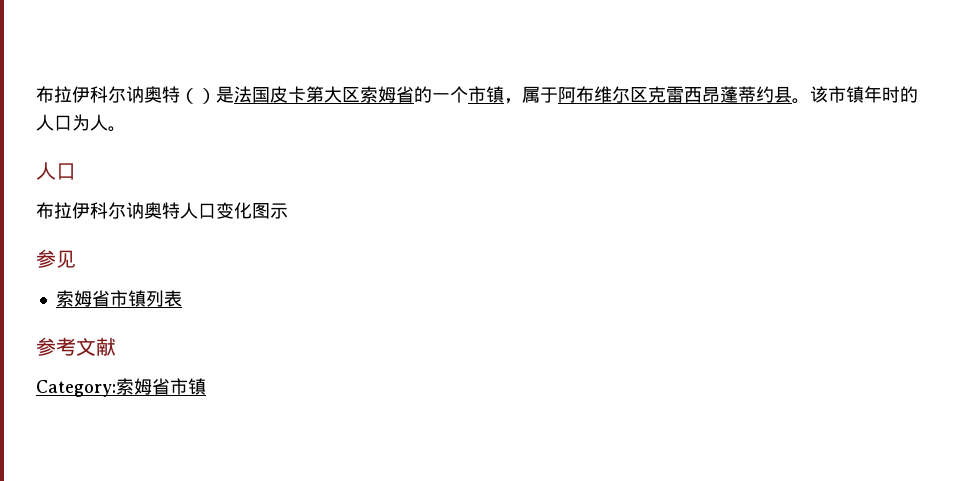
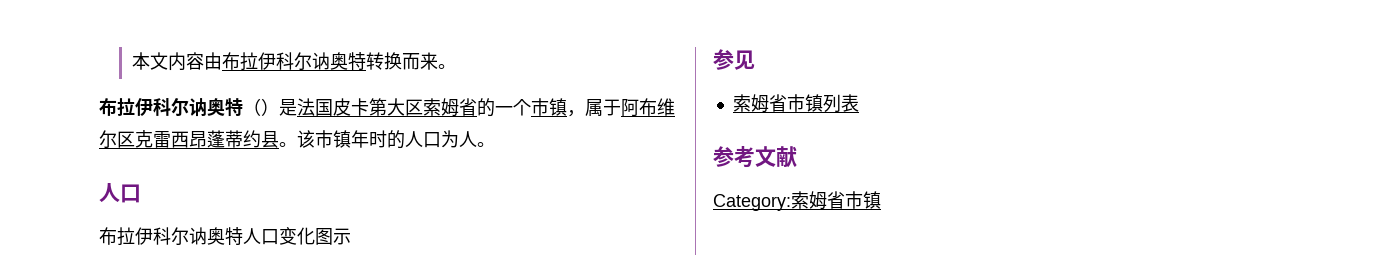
+ 本文内容由布拉伊科尔讷奥特转换而来。

